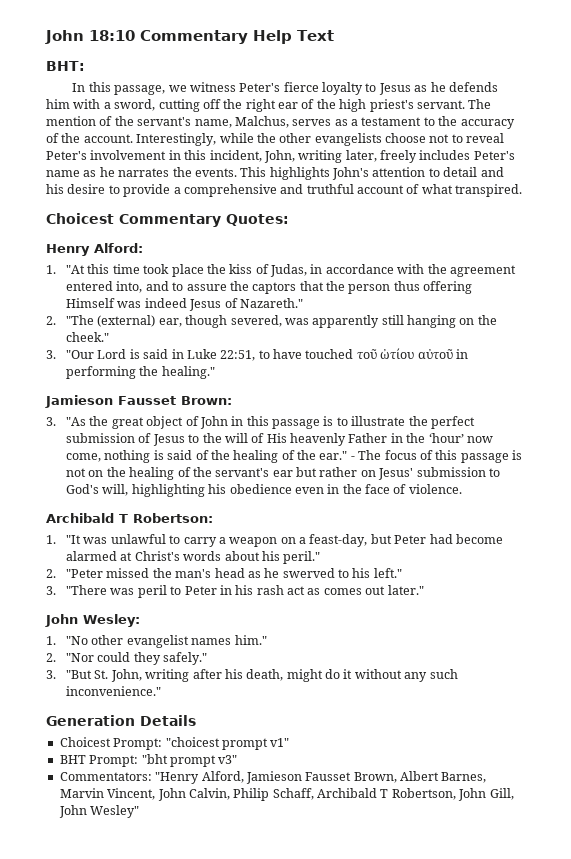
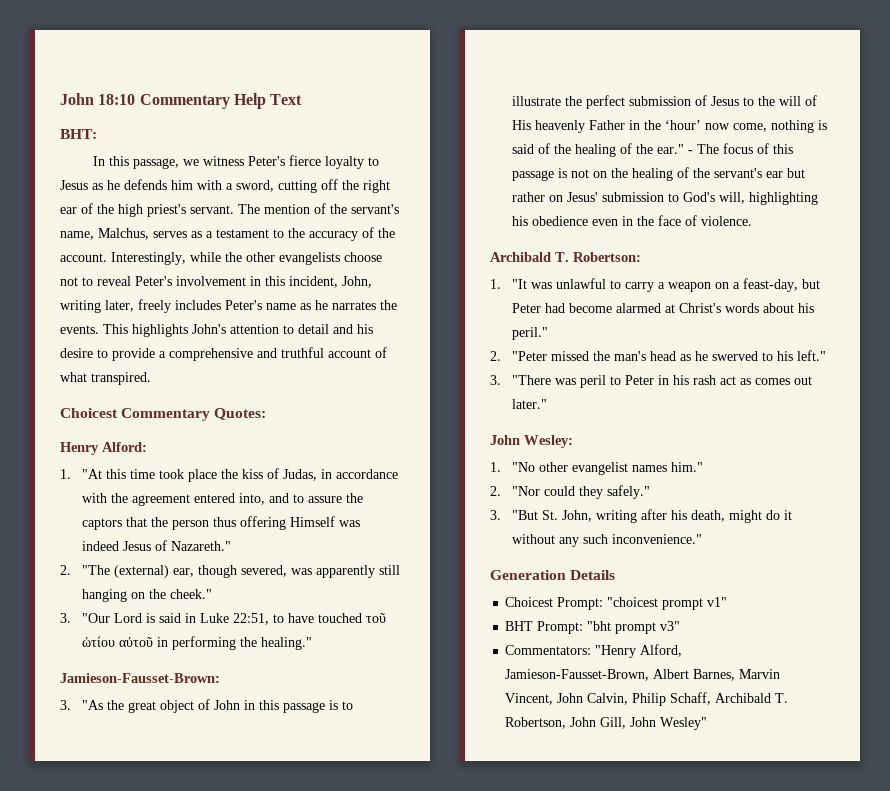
- Jamieson Fausset Brown:
+ Jamieson-Fausset-Brown:
- Archibald T Robertson:
+ Archibald T. Robertson:
- Commentators: "Henry Alford, Jamieson Fausset Brown, Albert Barnes, Marvin Vincent, John Calvin, Philip Schaff, Archibald T Robertson, John Gill, John Wesley"
+ Commentators: "Henry Alford, Jamieson-Fausset-Brown, Albert Barnes, Marvin Vincent, John Calvin, Philip Schaff, Archibald T. Robertson, John Gill, John Wesley"

